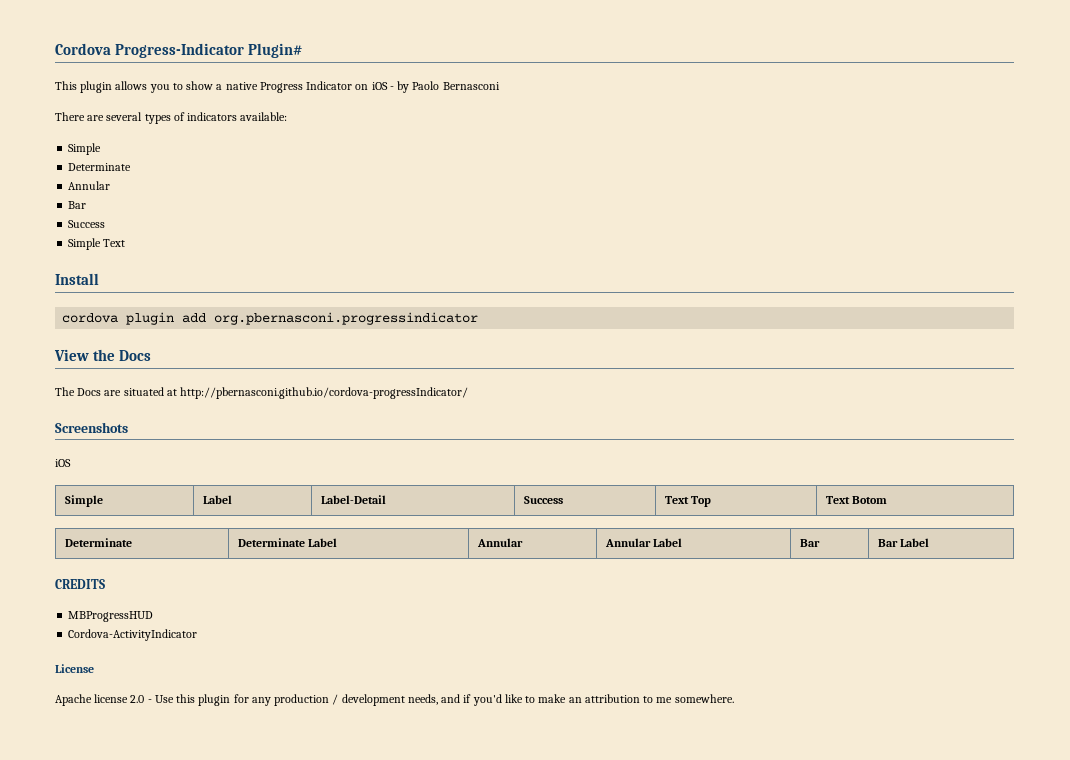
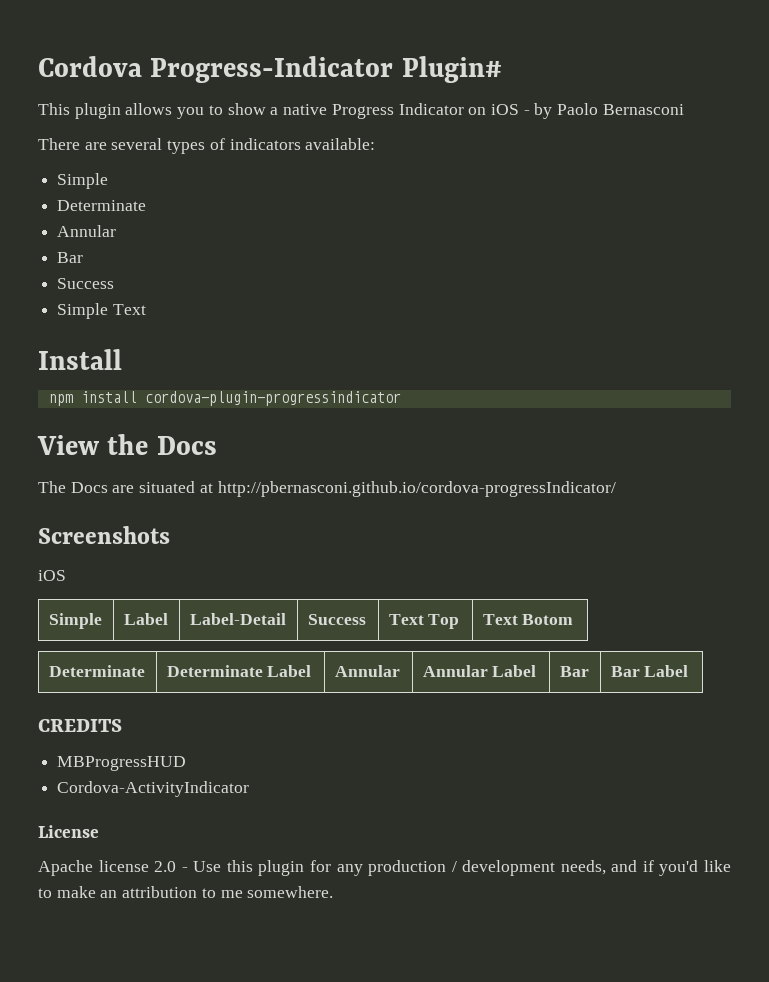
- cordova plugin add org.pbernasconi.progressindicator
+ npm install cordova-plugin-progressindicator

